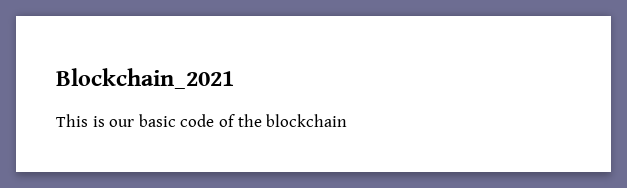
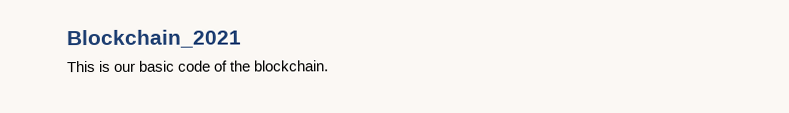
- This is our basic code of the blockchain
+ This is our basic code of the blockchain.

